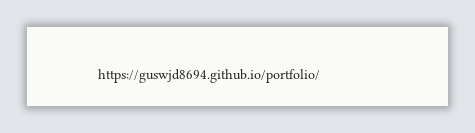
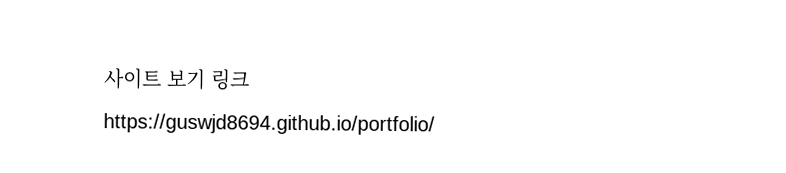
+ 사이트 보기 링크

